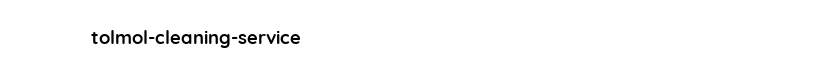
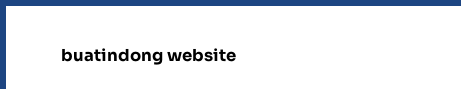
- tolmol-cleaning-service
+ buatindong website

